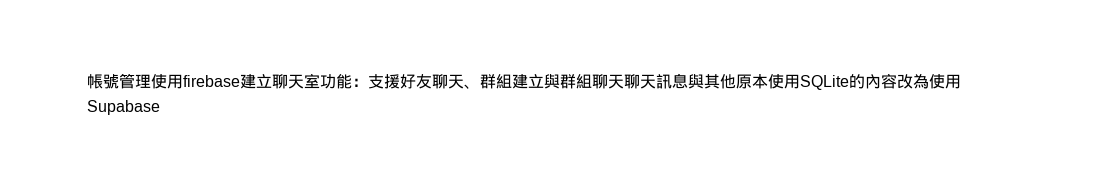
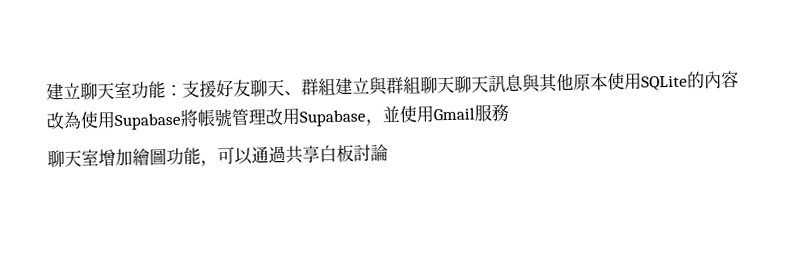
- 帳號管理使用firebase建立聊天室功能：支援好友聊天、群組建立與群組聊天聊天訊息與其他原本使用SQLite的內容改為使用Supabase
+ 建立聊天室功能：支援好友聊天、群組建立與群組聊天聊天訊息與其他原本使用SQLite的內容改為使用Supabase將帳號管理改用Supabase，並使用Gmail服務
+ 聊天室增加繪圖功能，可以通過共享白板討論

